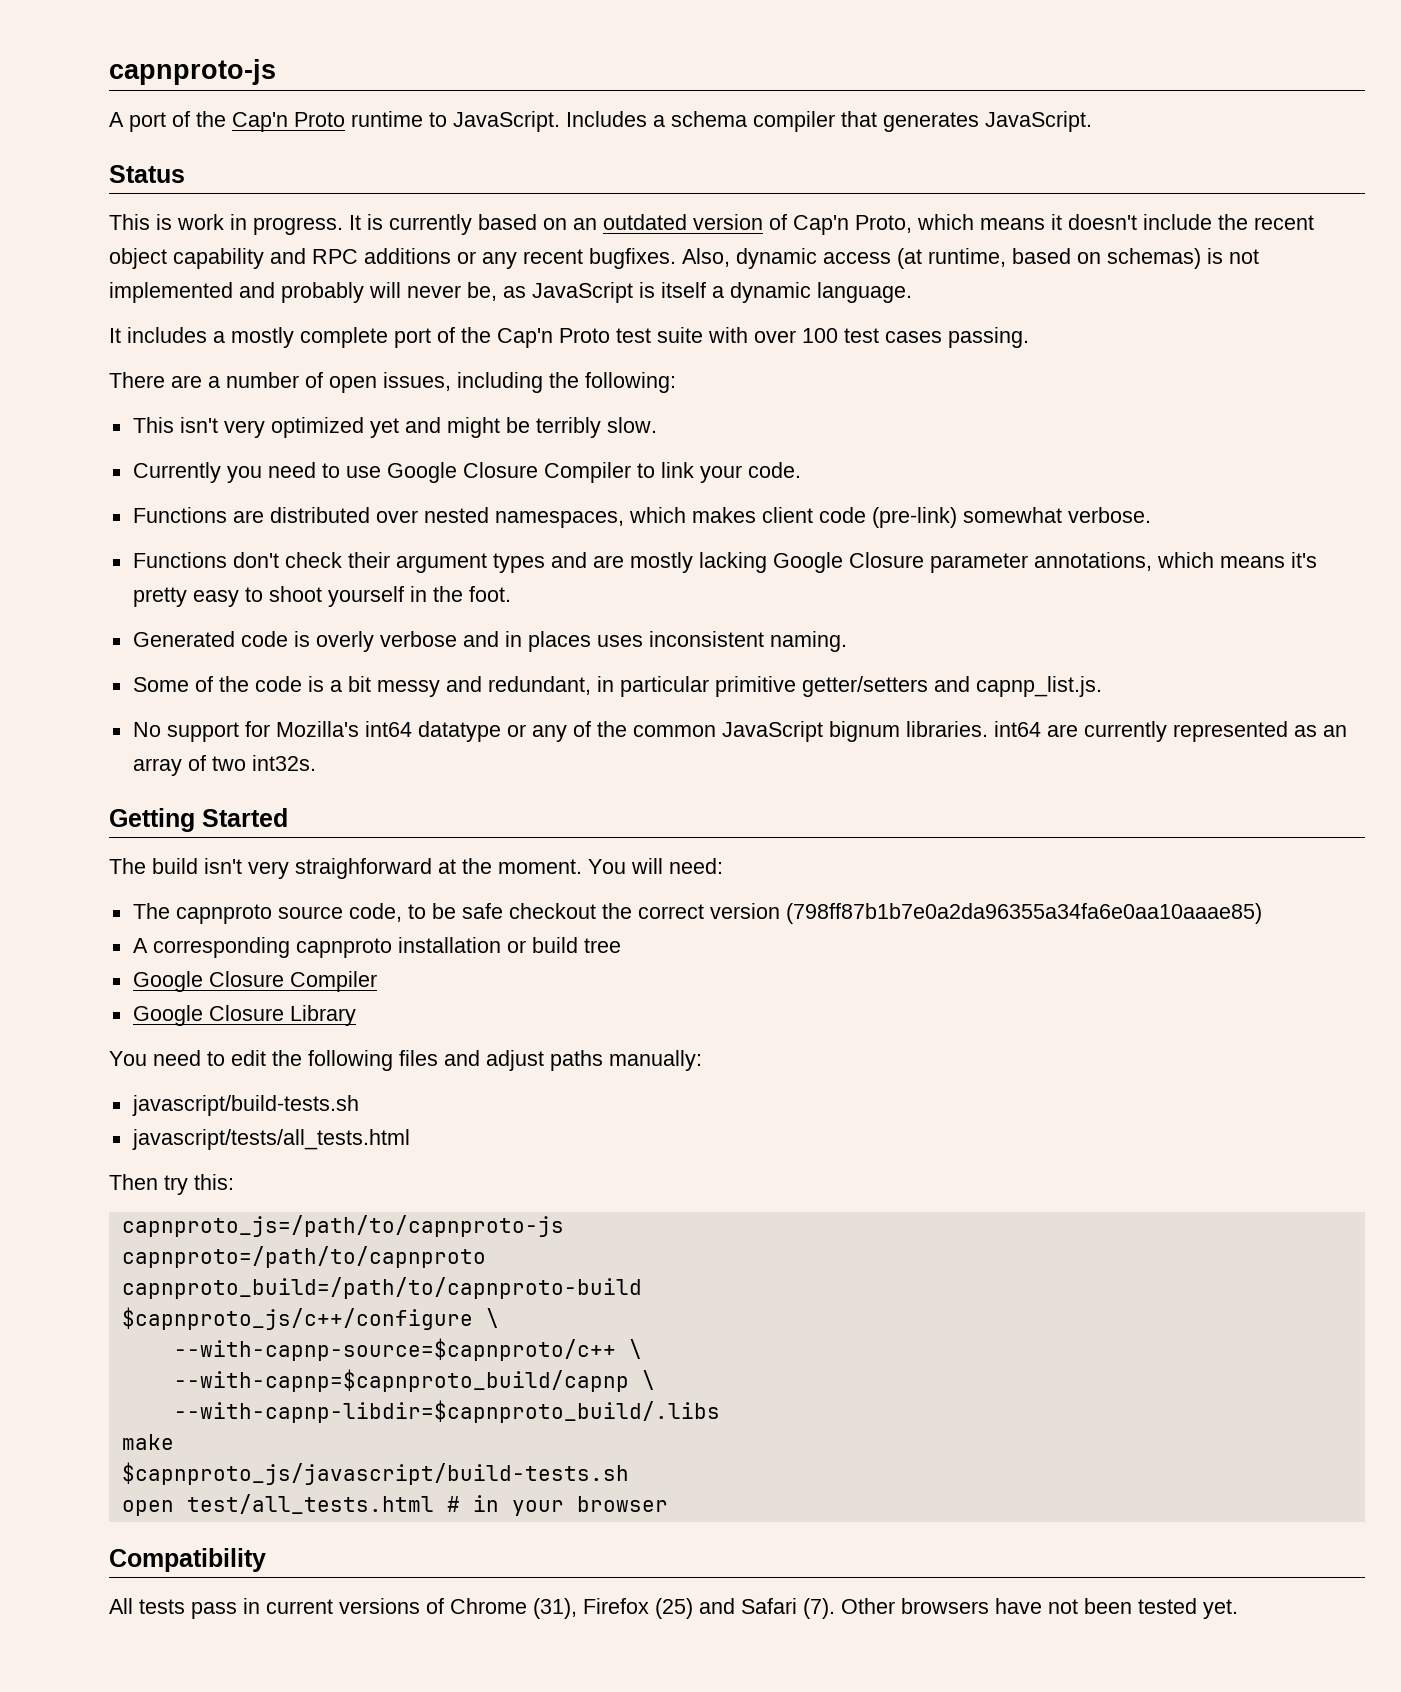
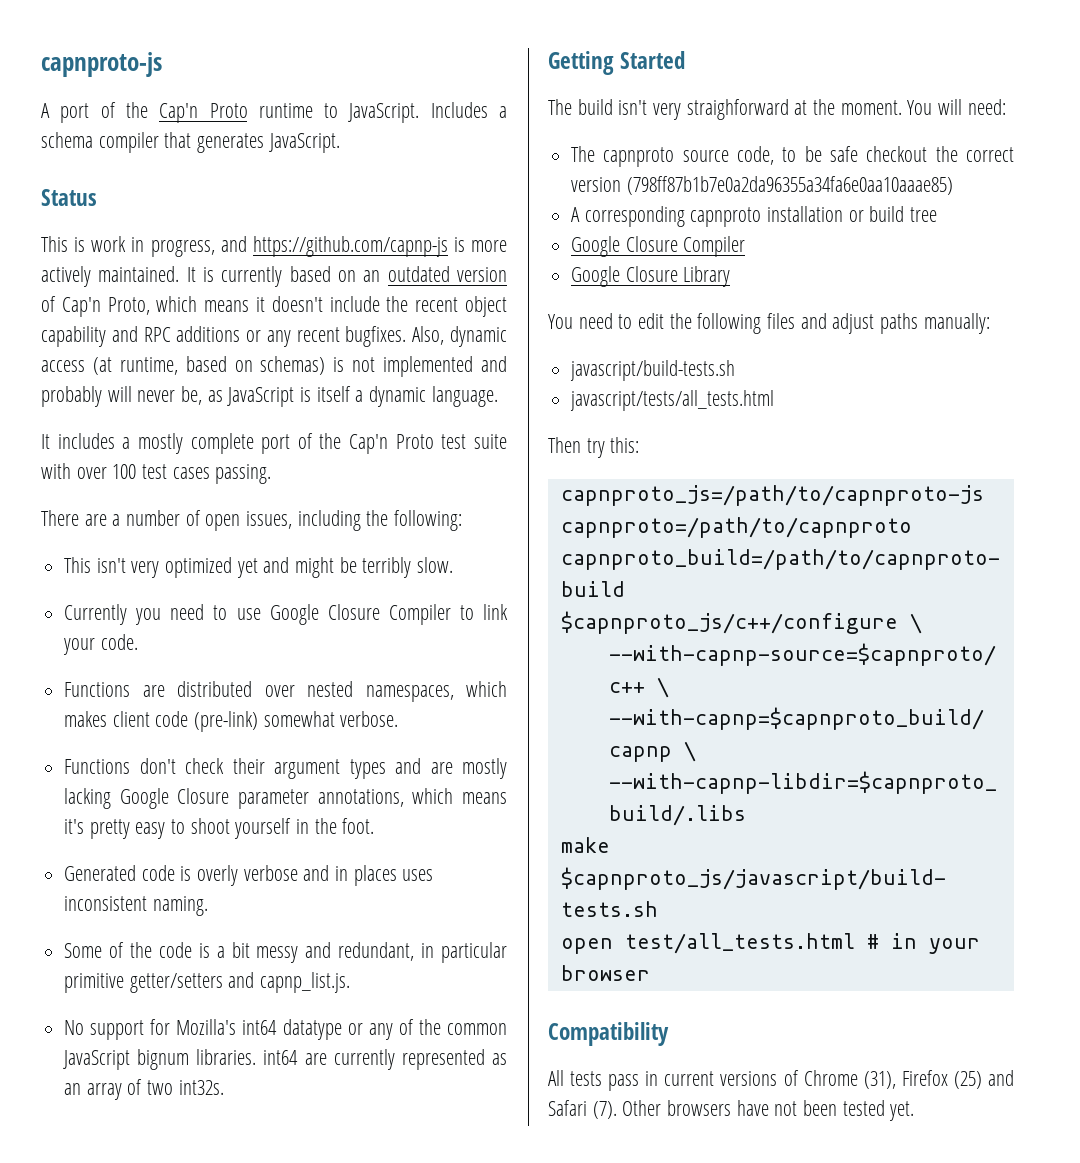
- This is work in progress.
+ This is work in progress, and https://github.com/capnp-js is more actively maintained.

